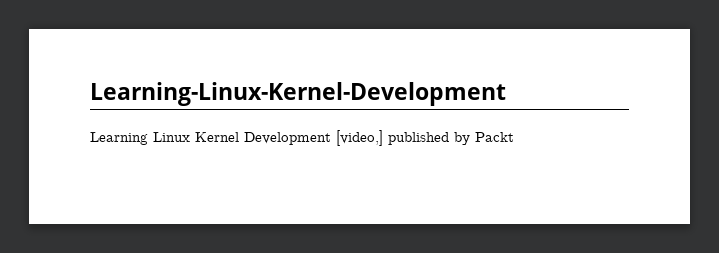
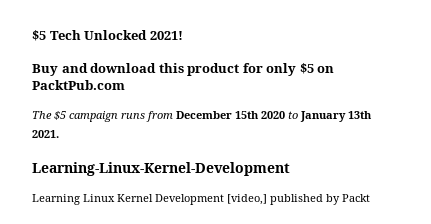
+ $5 Tech Unlocked 2021!
+ Buy and download this product for only $5 on PacktPub.com
+ The $5 campaign runs from December 15th 2020 to January 13th 2021.

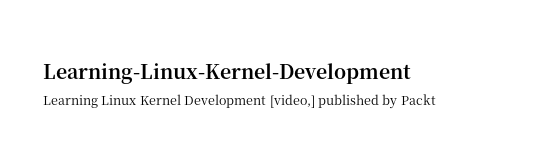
- $5 Tech Unlocked 2021!
- Buy and download this product for only $5 on PacktPub.com
- The $5 campaign runs from December 15th 2020 to January 13th 2021.

